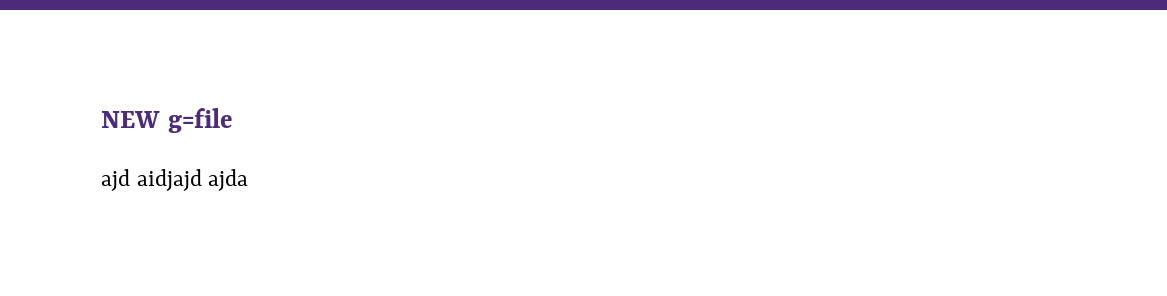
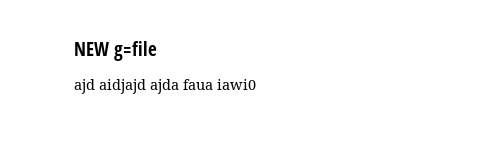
- ajd aidjajd ajda
+ ajd aidjajd ajda faua iawi0

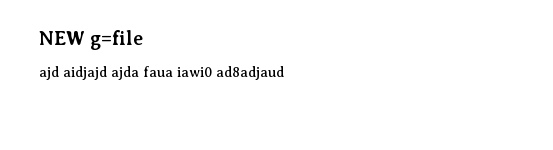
- ajd aidjajd ajda faua iawi0
+ ajd aidjajd ajda faua iawi0 ad8adjaud

